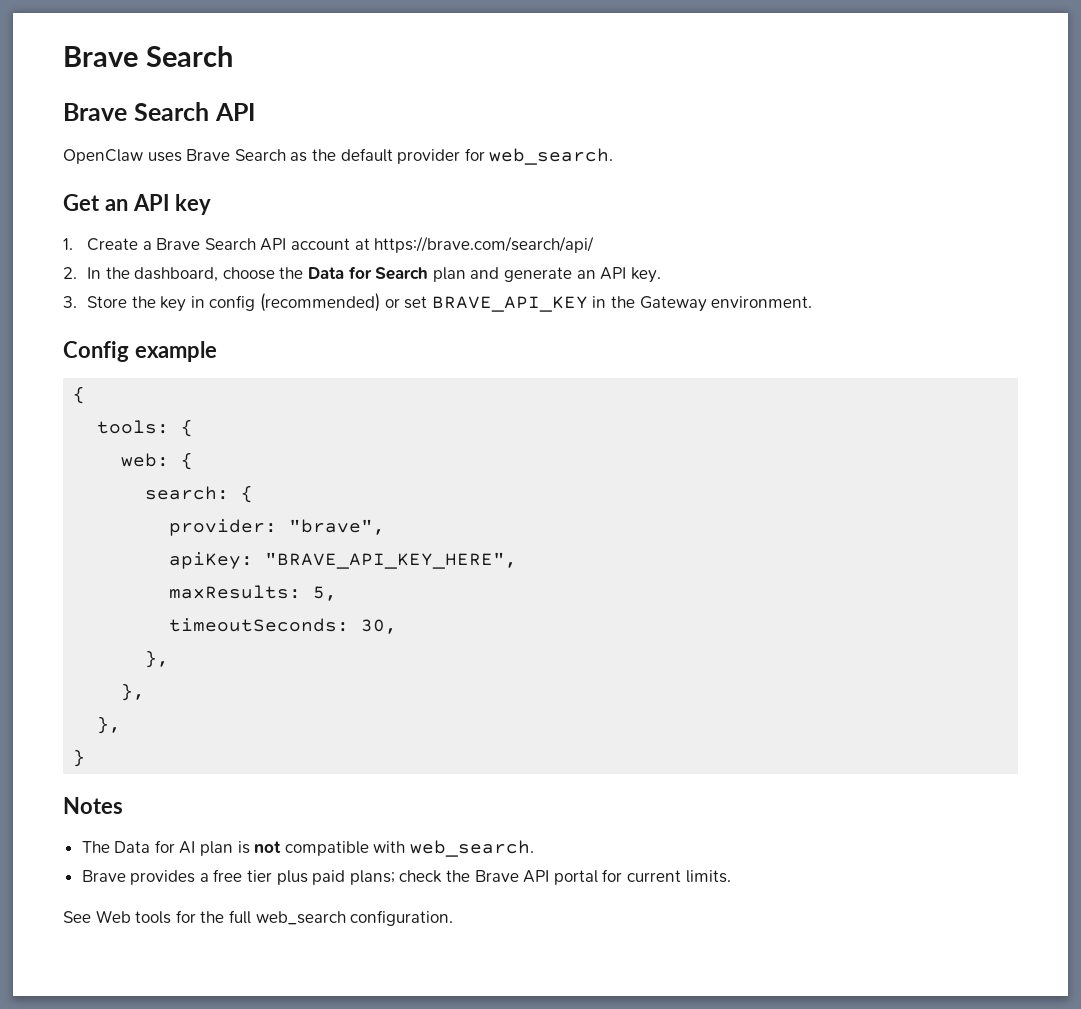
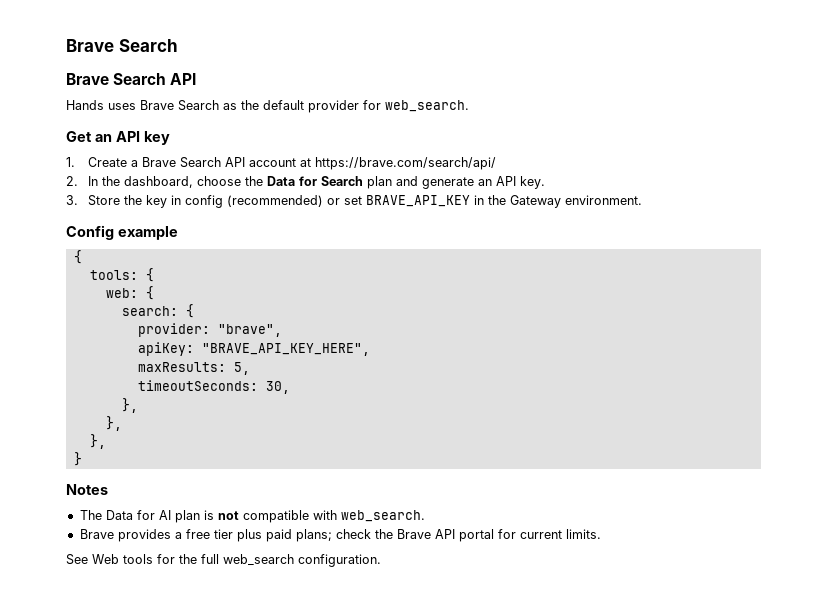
- OpenClaw uses Brave Search as the default provider for web_search.
+ Hands uses Brave Search as the default provider for web_search.

